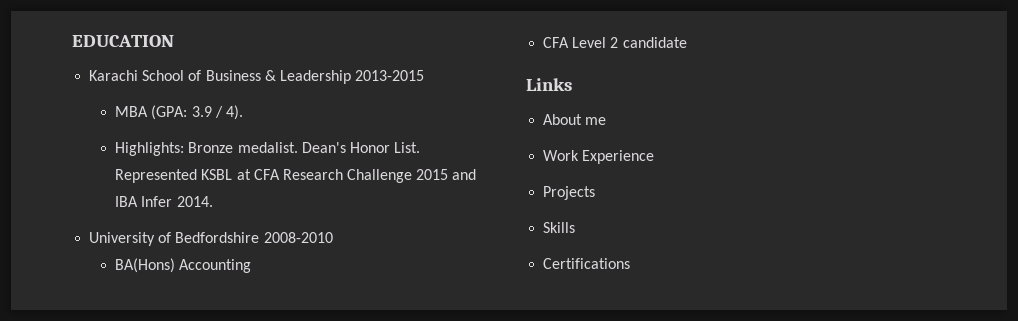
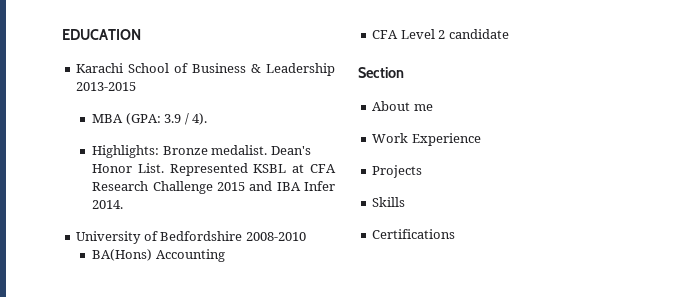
- Links
+ Section

